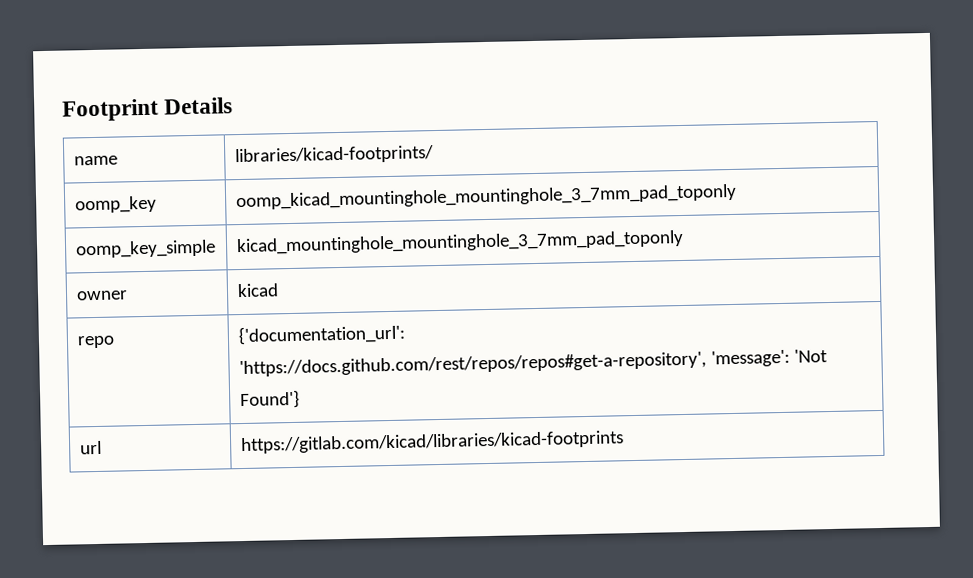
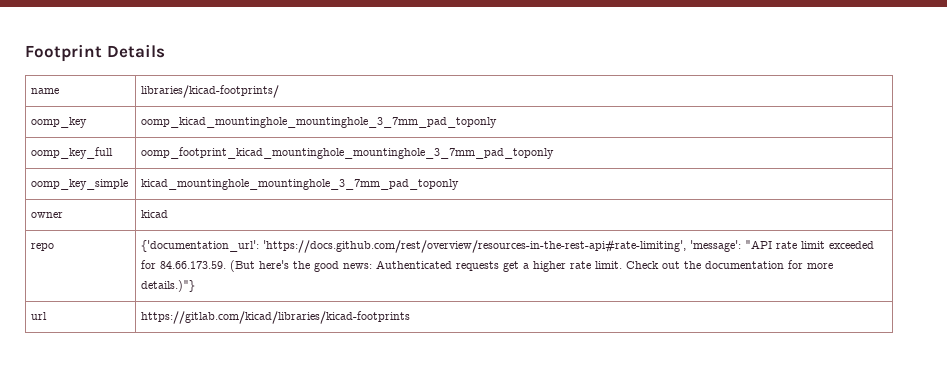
+ oomp_key_full | oomp_footprint_kicad_mountinghole_mountinghole_3_7mm_pad_toponly
- repo | {'documentation_url': 'https://docs.github.com/rest/repos/repos#get-a-repository', 'message': 'Not Found'}
+ repo | {'documentation_url': 'https://docs.github.com/rest/overview/resources-in-the-rest-api#rate-limiting', 'message': "API rate limit exceeded for 84.66.173.59. (But here's the good news: Authenticated requests get a higher rate limit. Check out the documentation for more details.)"}

